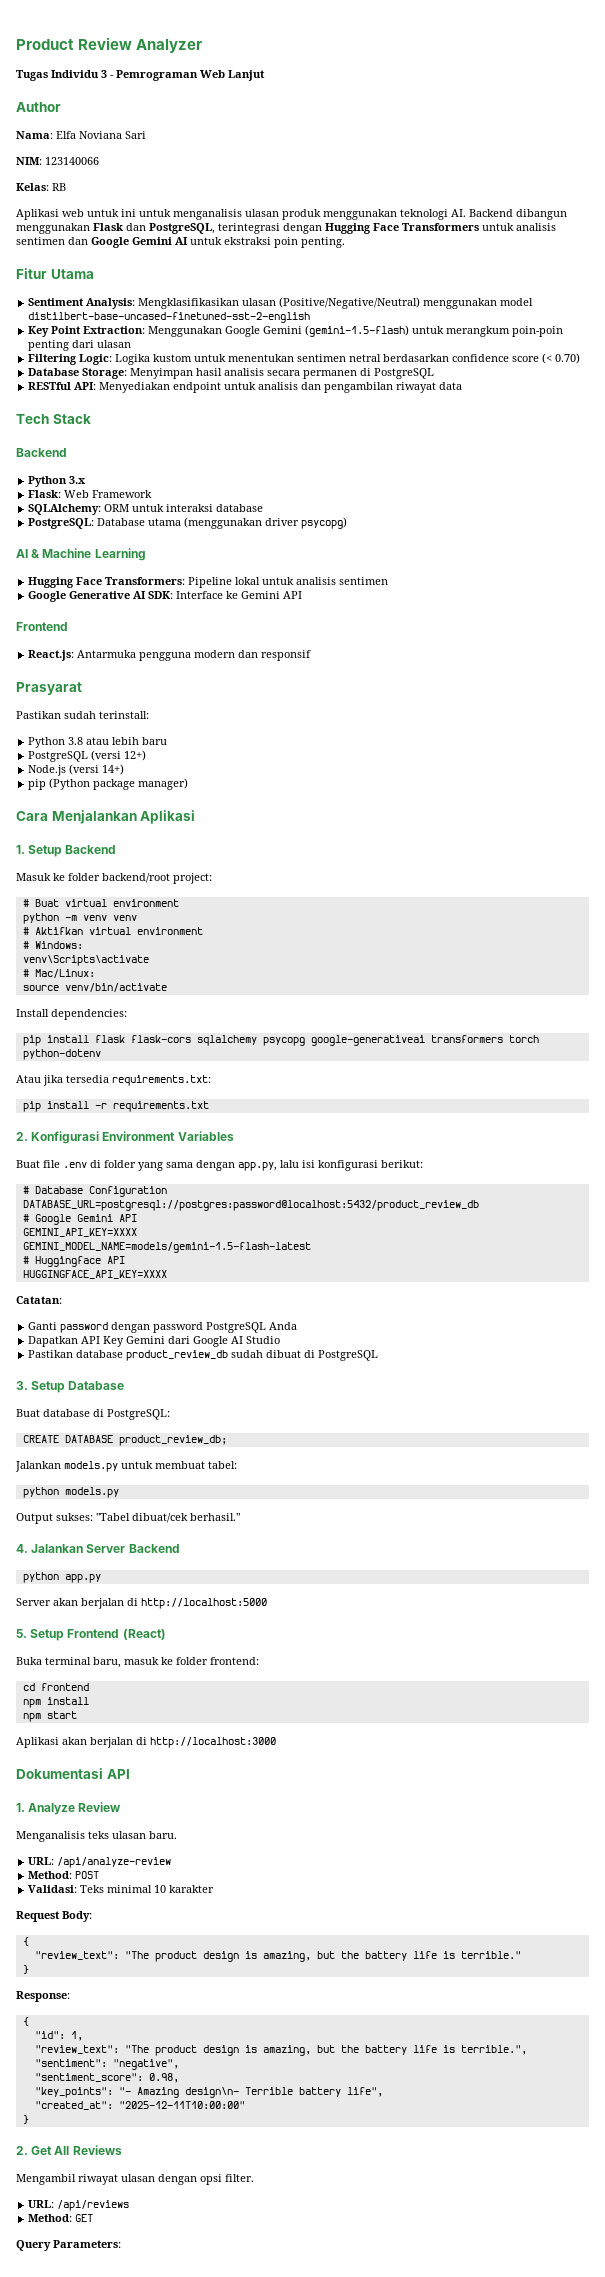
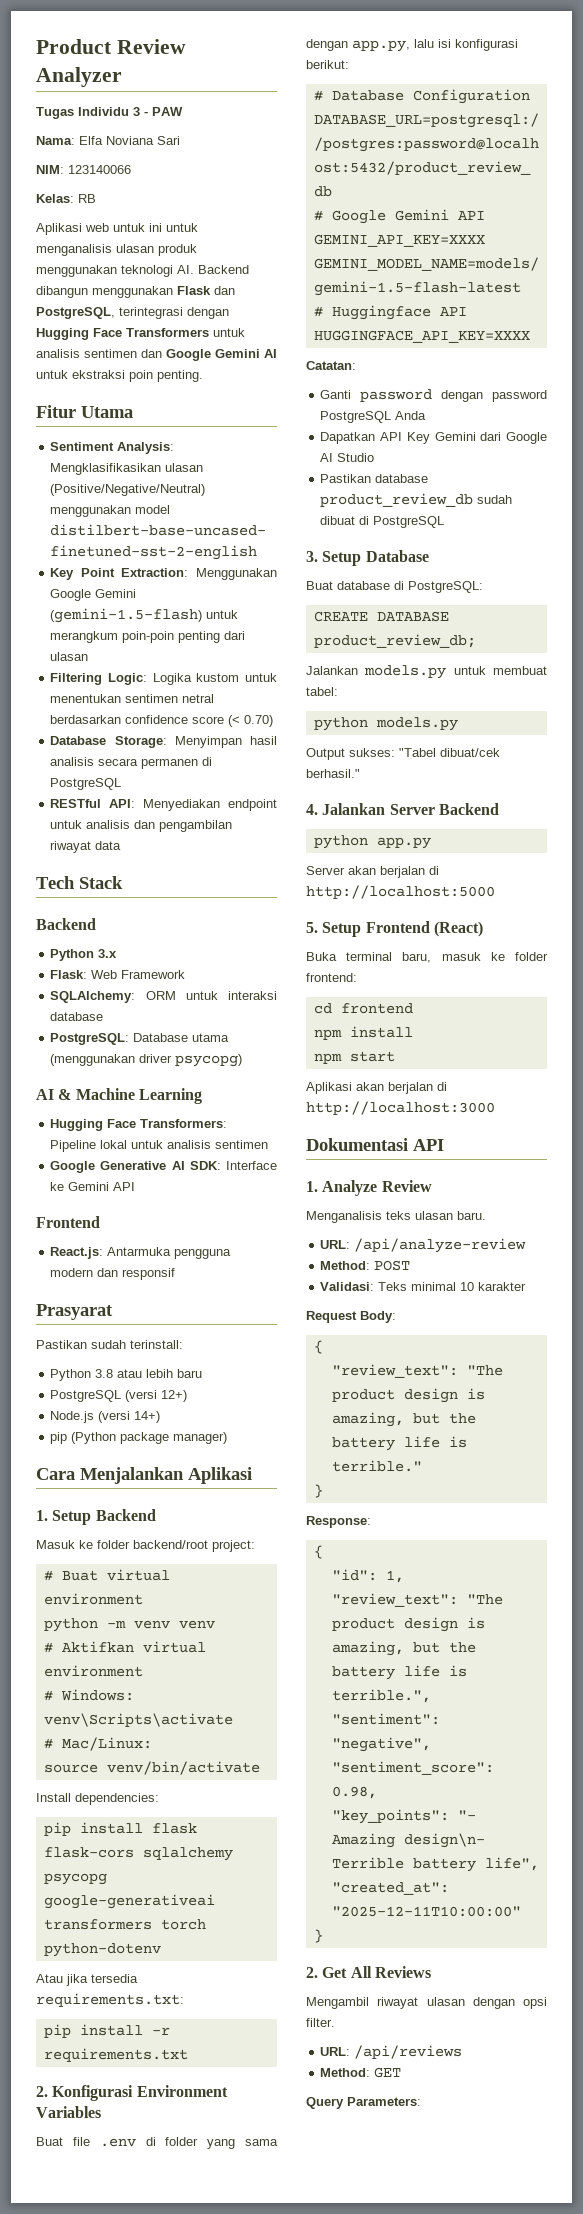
- Tugas Individu 3 - Pemrograman Web Lanjut
- Author
+ Tugas Individu 3 - PAW

